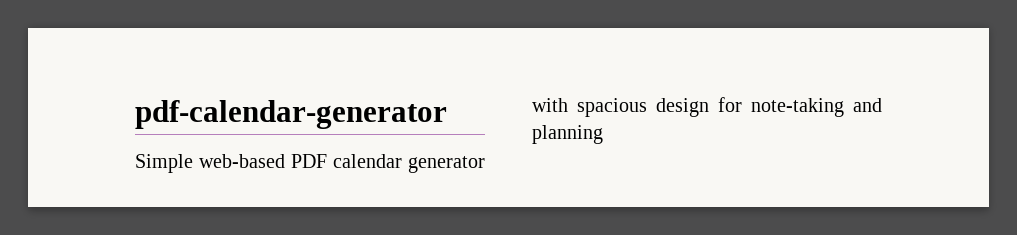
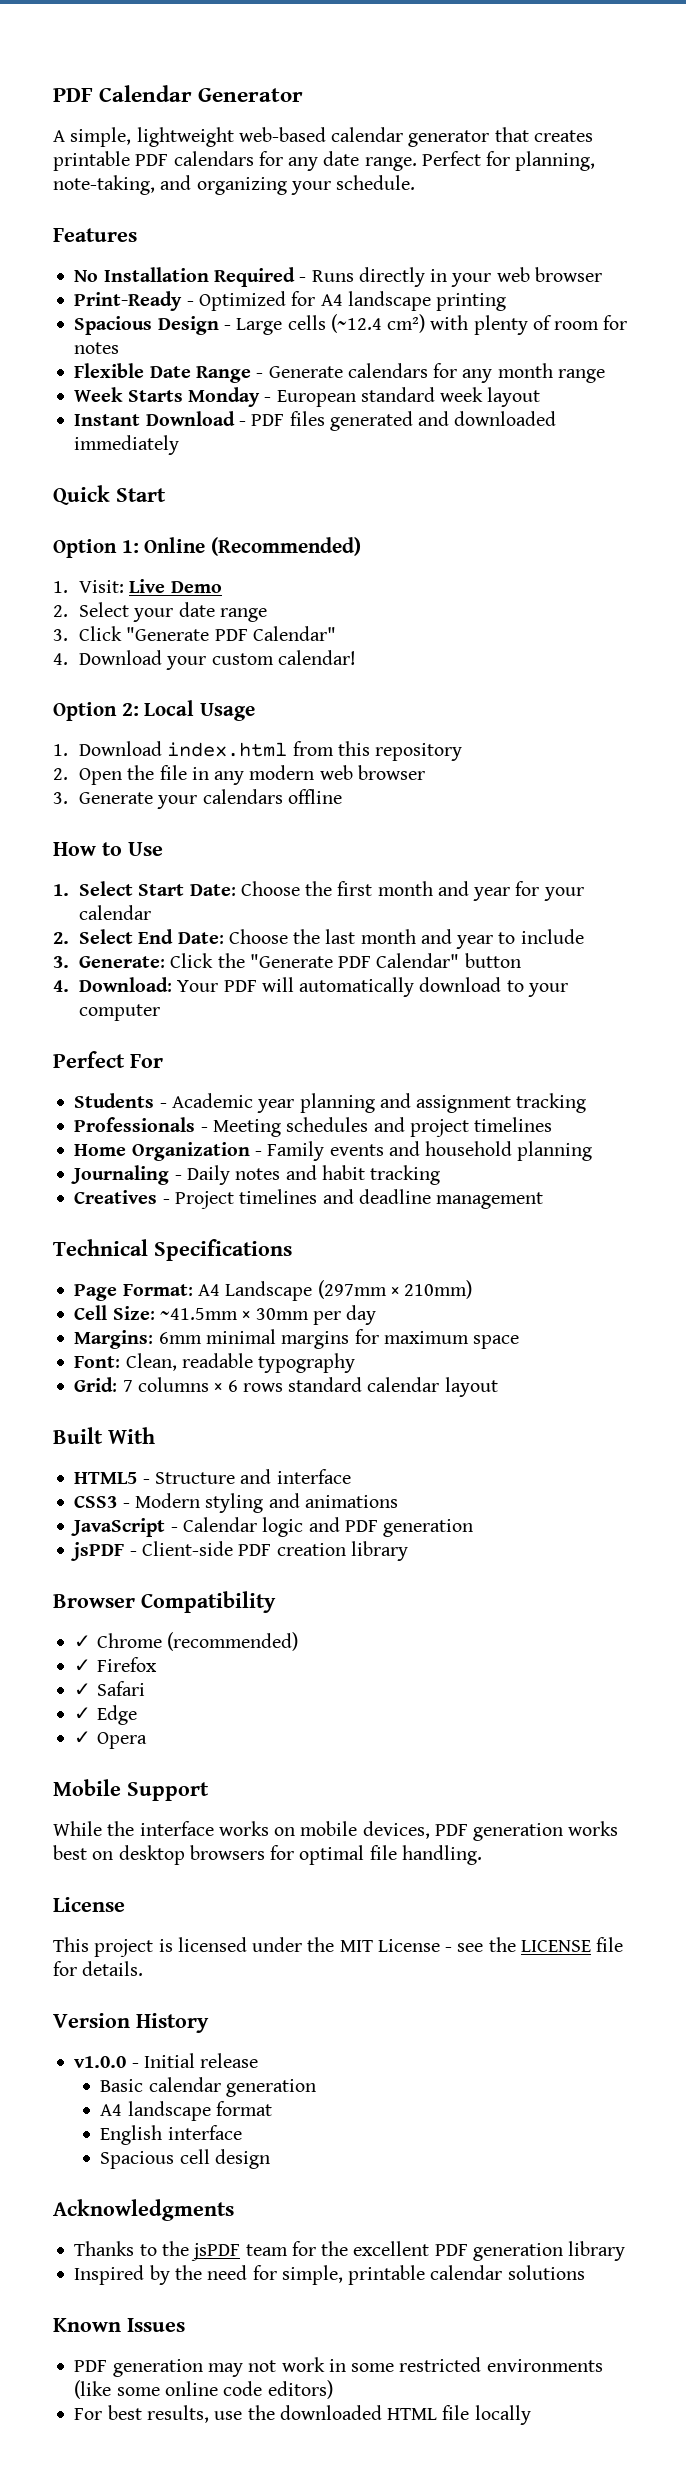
- pdf-calendar-generator
- Simple web-based PDF calendar generator with spacious design for note-taking and planning
+ PDF Calendar Generator
+ A simple, lightweight web-based calendar generator that creates printable PDF calendars for any date range. Perfect for planning, note-taking, and organizing your schedule.
+ Features
+ No Installation Required - Runs directly in your web browser
+ Print-Ready - Optimized for A4 landscape printing
+ Spacious Design - Large cells (~12.4 cm²) with plenty of room for notes
+ Flexible Date Range - Generate calendars for any month range
+ Week Starts Monday - European standard week layout
+ Instant Download - PDF files generated and downloaded immediately
+ Quick Start
+ Option 1: Online (Recommended)
+ 1. Visit: Live Demo
+ 2. Select your date range
+ 3. Click "Generate PDF Calendar"
+ 4. Download your custom calendar!
+ Option 2: Local Usage
+ 1. Download index.html from this repository
+ 2. Open the file in any modern web browser
+ 3. Generate your calendars offline
+ How to Use
+ 1. Select Start Date: Choose the first month and year for your calendar
+ 2. Select End Date: Choose the last month and year to include
+ 3. Generate: Click the "Generate PDF Calendar" button
+ 4. Download: Your PDF will automatically download to your computer
+ Perfect For
+ Students - Academic year planning and assignment tracking
+ Professionals - Meeting schedules and project timelines
+ Home Organization - Family events and household planning
+ Journaling - Daily notes and habit tracking
+ Creatives - Project timelines and deadline management
+ Technical Specifications
+ Page Format: A4 Landscape (297mm × 210mm)
+ Cell Size: ~41.5mm × 30mm per day
+ Margins: 6mm minimal margins for maximum space
+ Font: Clean, readable typography
+ Grid: 7 columns × 6 rows standard calendar layout
+ Built With
+ HTML5 - Structure and interface
+ CSS3 - Modern styling and animations
+ JavaScript - Calendar logic and PDF generation
+ jsPDF - Client-side PDF creation library
+ Browser Compatibility
+ ✓ Chrome (recommended)
+ ✓ Firefox
+ ✓ Safari
+ ✓ Edge
+ ✓ Opera
+ Mobile Support
+ While the interface works on mobile devices, PDF generation works best on desktop browsers for optimal file handling.
+ License
+ This project is licensed under the MIT License - see the LICENSE file for details.
+ Version History
+ v1.0.0 - Initial release
+ Basic calendar generation
+ A4 landscape format
+ English interface
+ Spacious cell design
+ Acknowledgments
+ Thanks to the jsPDF team for the excellent PDF generation library
+ Inspired by the need for simple, printable calendar solutions
+ Known Issues
+ PDF generation may not work in some restricted environments (like some online code editors)
+ For best results, use the downloaded HTML file locally

